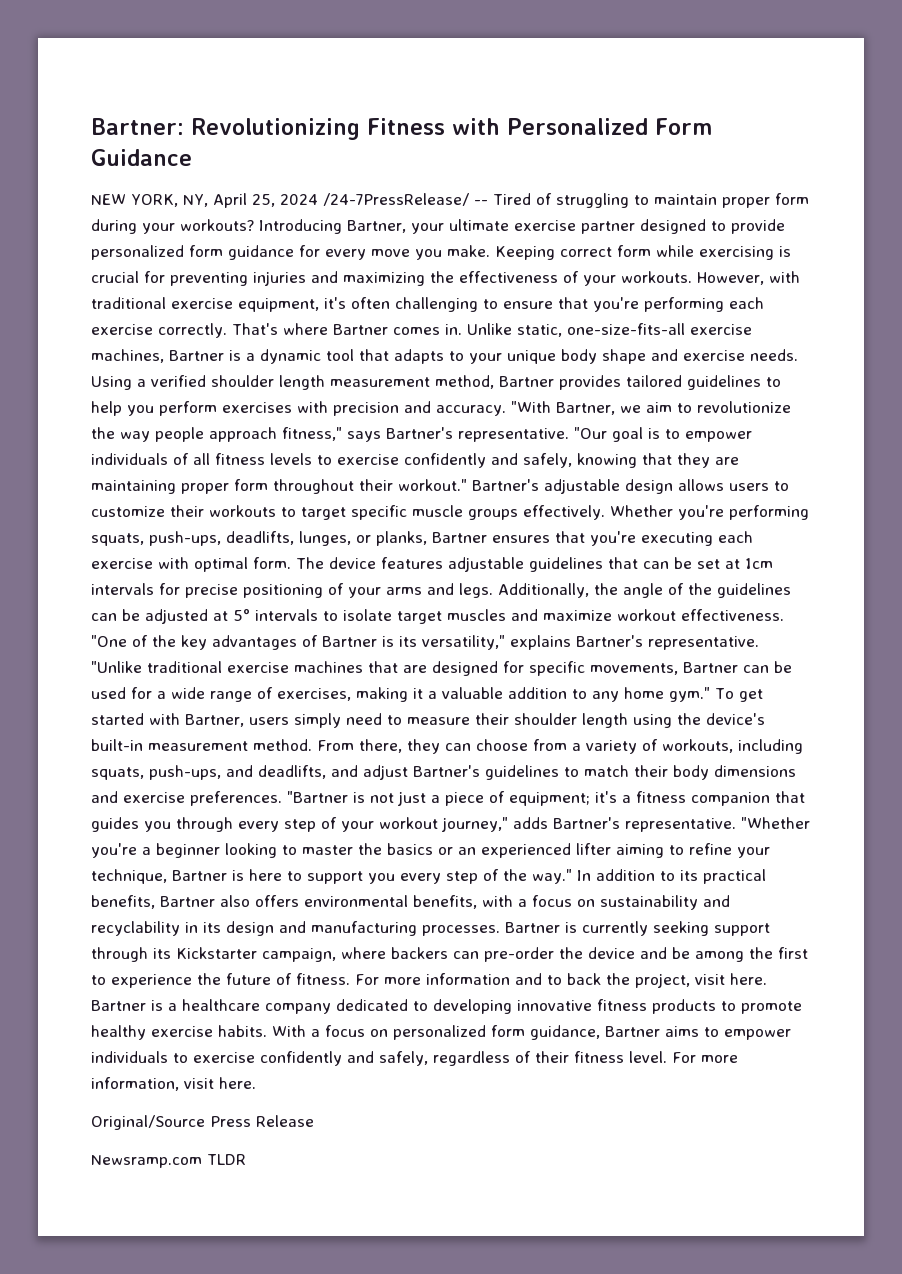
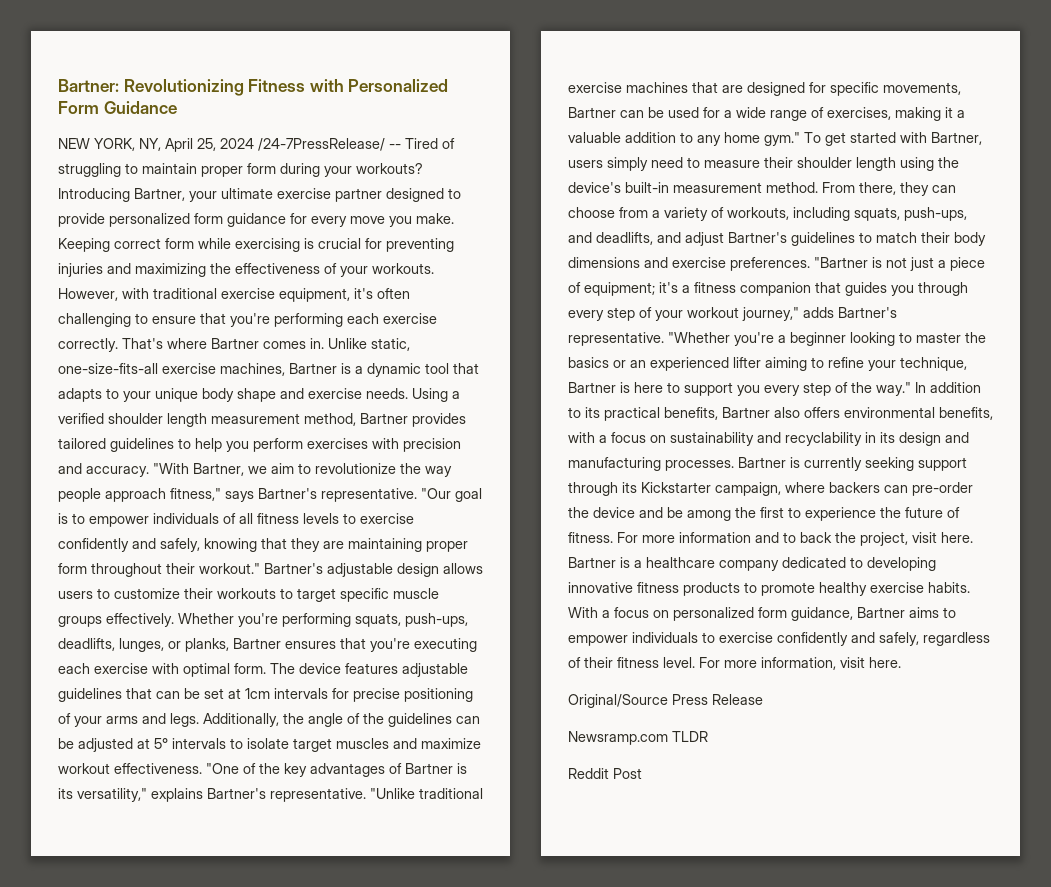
+ Reddit Post

